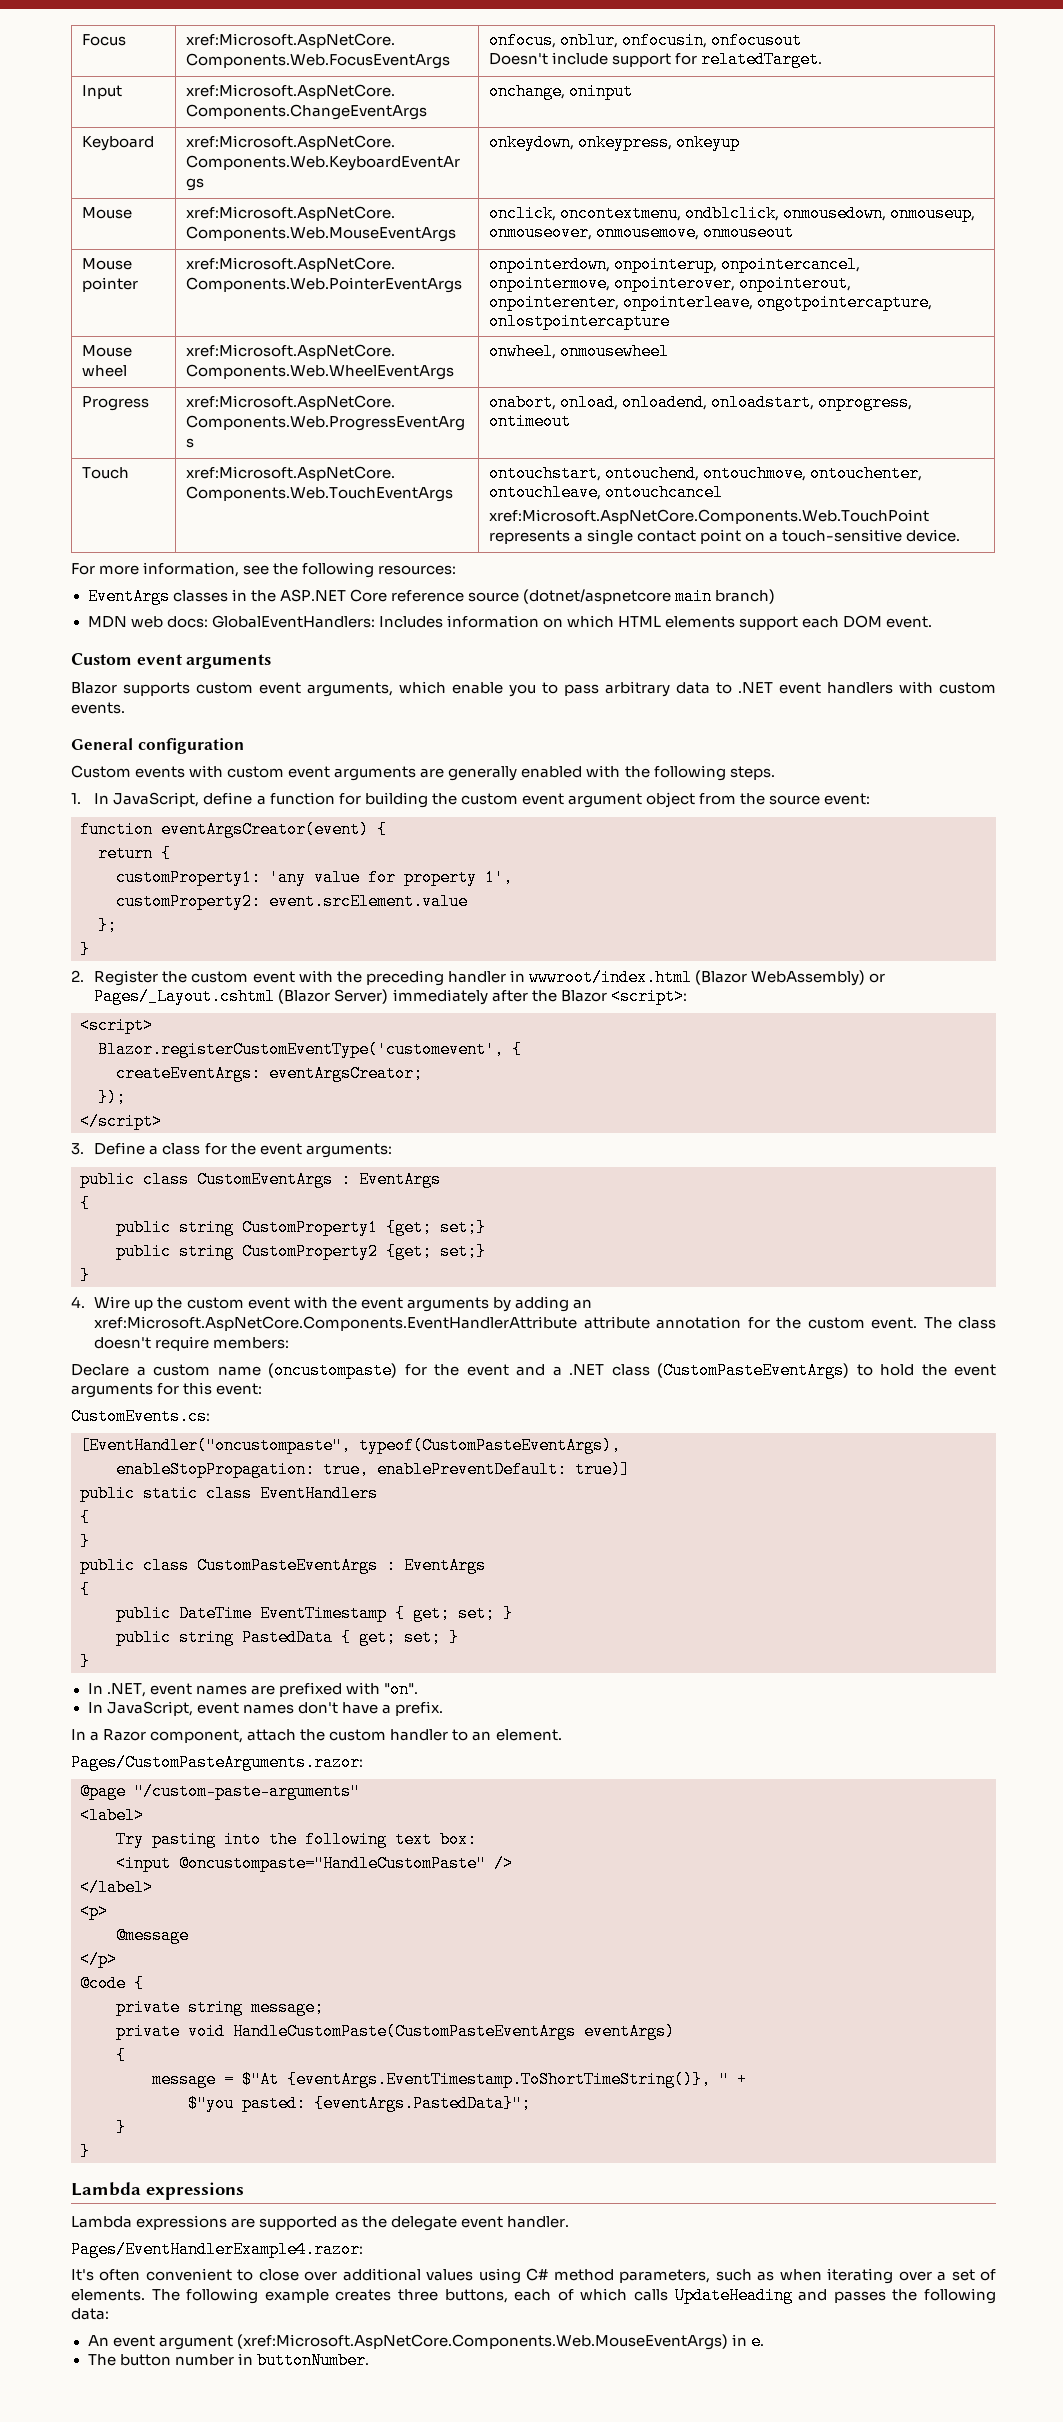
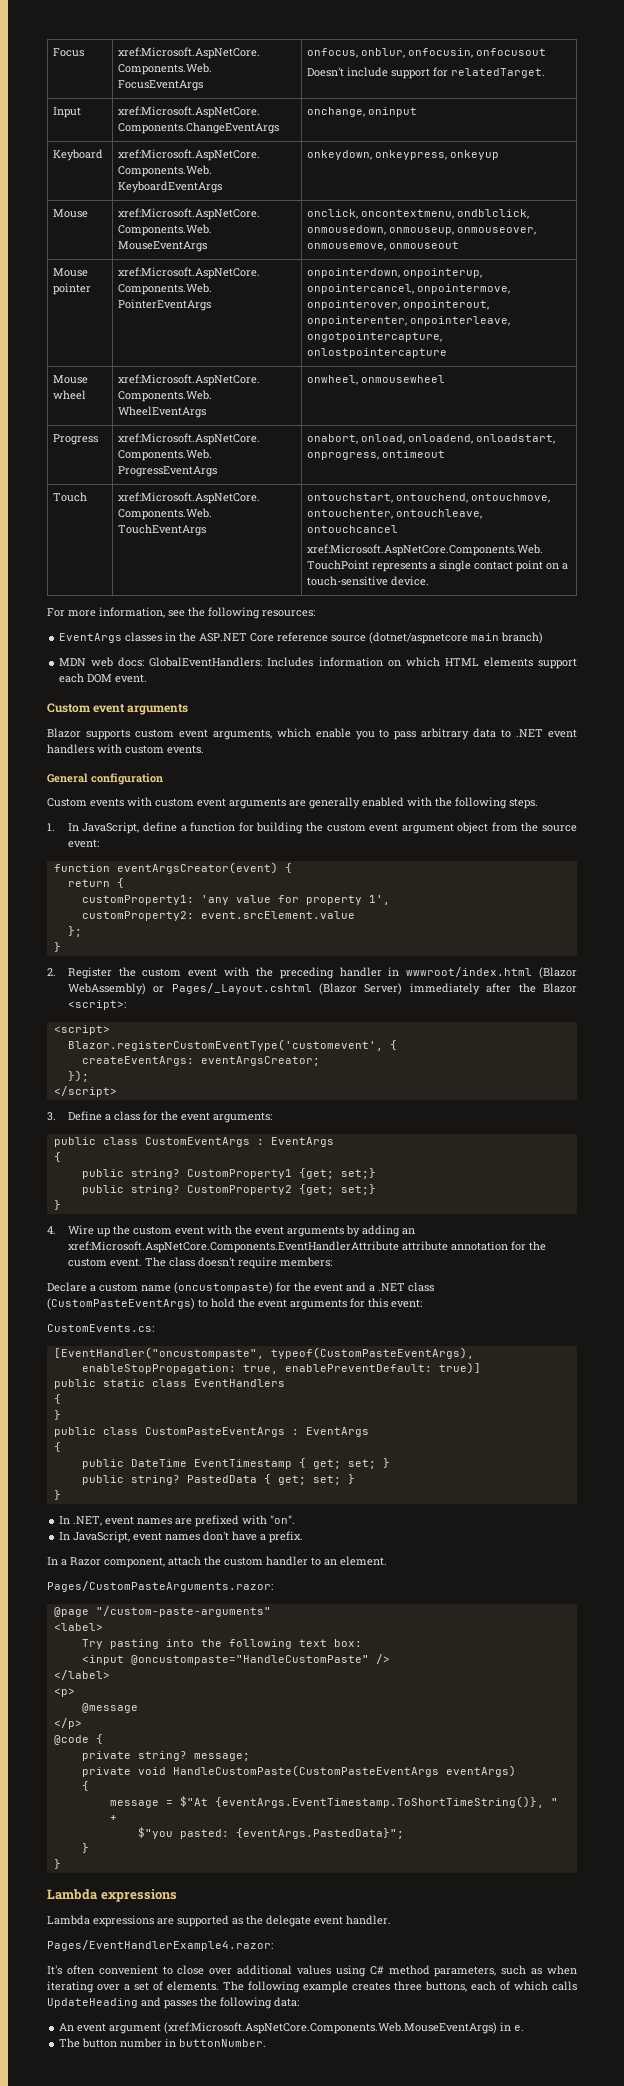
- public string CustomProperty1 {get; set;}
+ public string? CustomProperty1 {get; set;}
- public string CustomProperty2 {get; set;}
+ public string? CustomProperty2 {get; set;}
- public string PastedData { get; set; }
+ public string? PastedData { get; set; }
- private string message;
+ private string? message;

